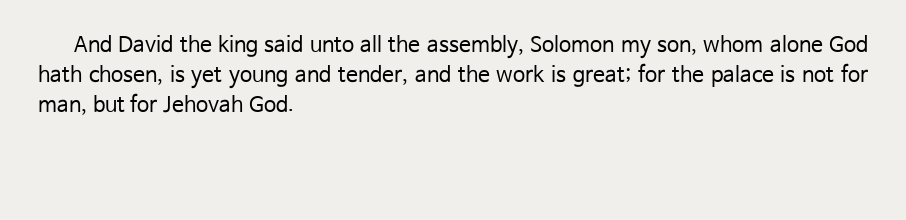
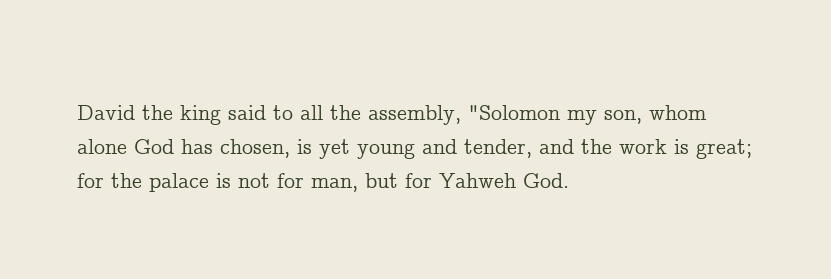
- And David the king said unto all the assembly, Solomon my son, whom alone God hath chosen, is yet young and tender, and the work is great; for the palace is not for man, but for Jehovah God.
+ David the king said to all the assembly, "Solomon my son, whom alone God has chosen, is yet young and tender, and the work is great; for the palace is not for man, but for Yahweh God.

